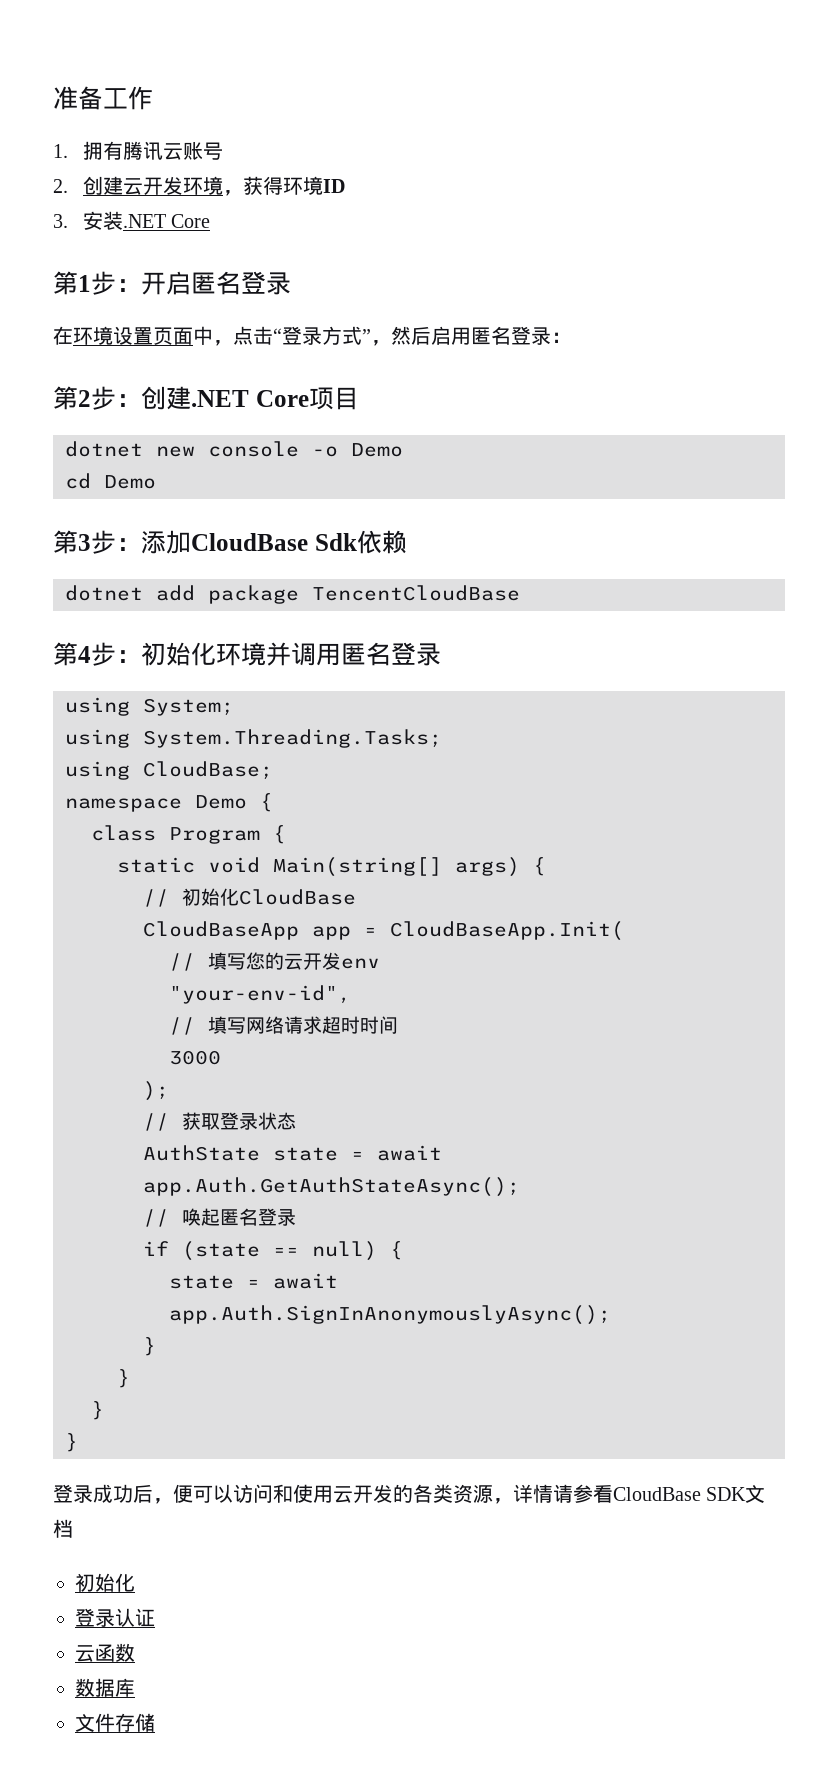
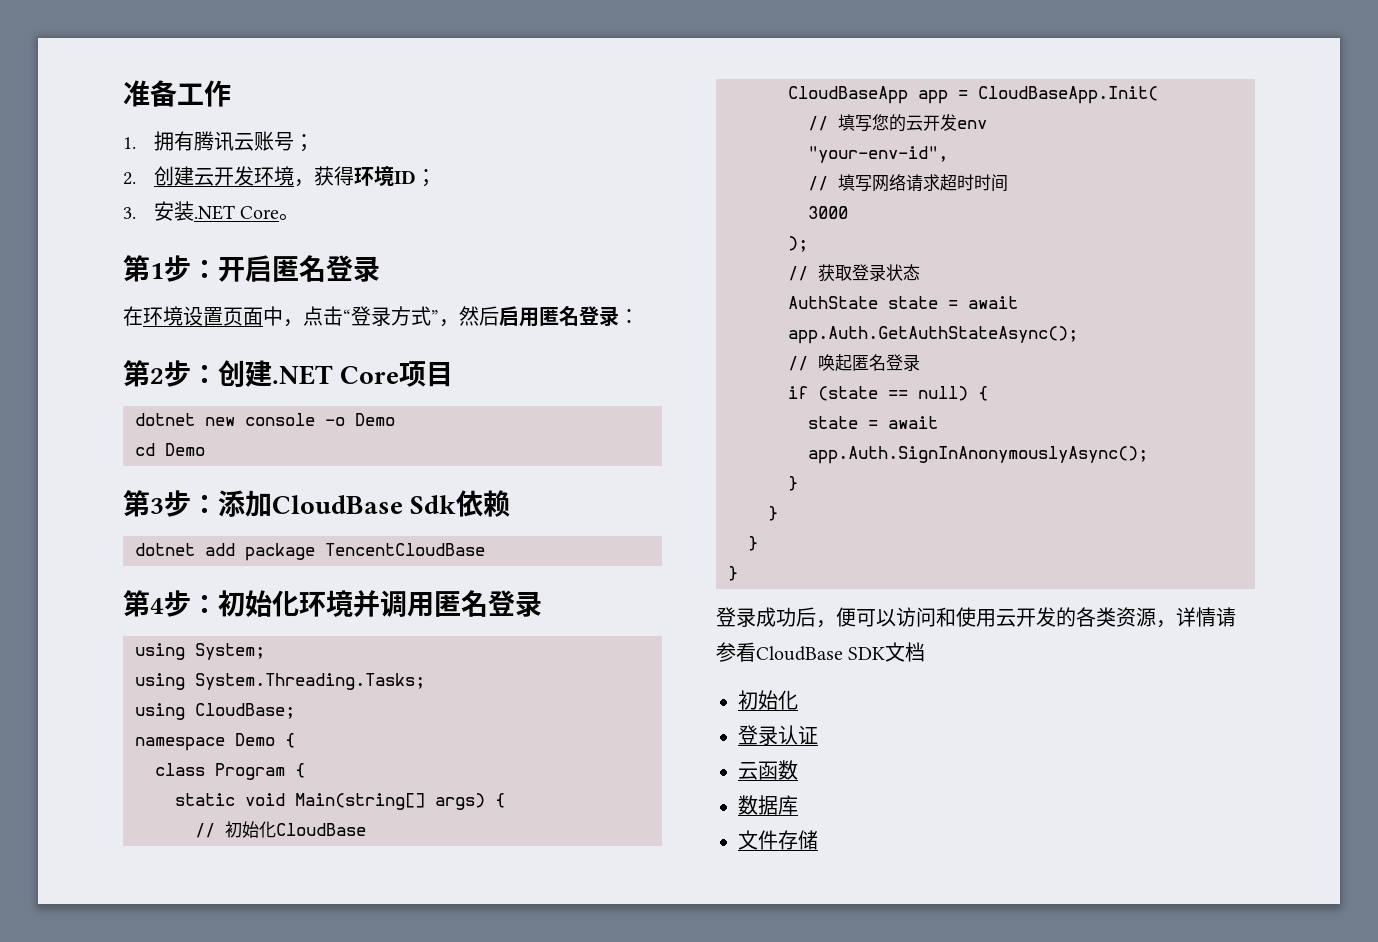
- 1.拥有腾讯云账号
+ 1.拥有腾讯云账号；
- 2.创建云开发环境，获得环境ID
+ 2.创建云开发环境，获得环境ID；
- 3.安装.NET Core
+ 3.安装.NET Core。

